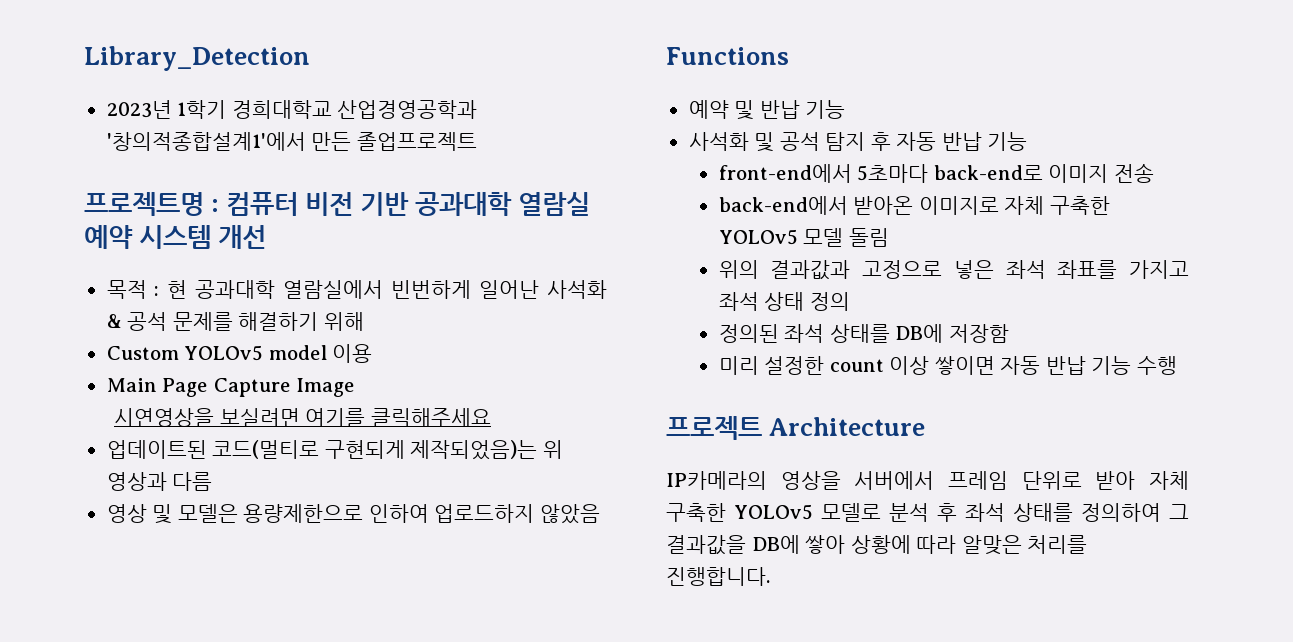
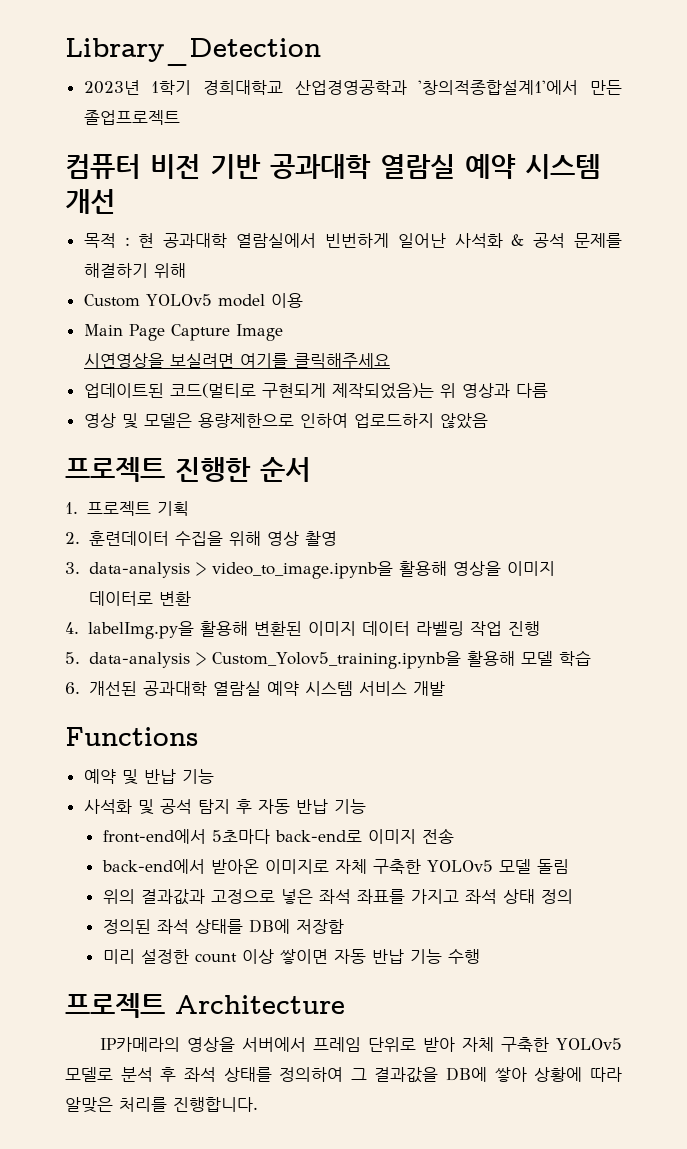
- 프로젝트명 : 컴퓨터 비전 기반 공과대학 열람실 예약 시스템 개선
+ 컴퓨터 비전 기반 공과대학 열람실 예약 시스템 개선
+ 프로젝트 진행한 순서
+ 1. 프로젝트 기획
+ 2. 훈련데이터 수집을 위해 영상 촬영
+ 3. data-analysis > video_to_image.ipynb을 활용해 영상을 이미지 데이터로 변환
+ 4. labelImg.py을 활용해 변환된 이미지 데이터 라벨링 작업 진행
+ 5. data-analysis > Custom_Yolov5_training.ipynb을 활용해 모델 학습
+ 6. 개선된 공과대학 열람실 예약 시스템 서비스 개발

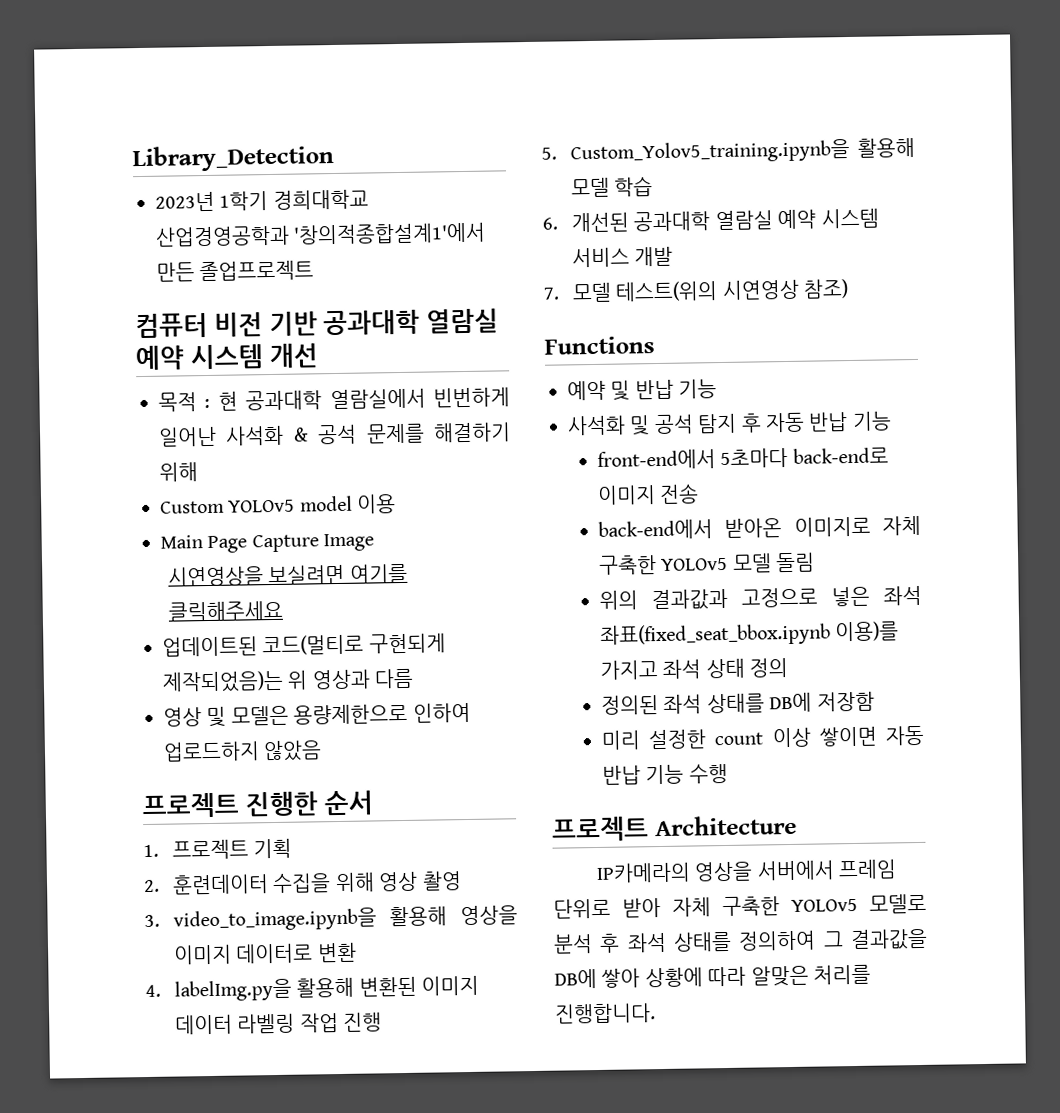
- 3. data-analysis > video_to_image.ipynb을 활용해 영상을 이미지 데이터로 변환
+ 3. video_to_image.ipynb을 활용해 영상을 이미지 데이터로 변환
- 5. data-analysis > Custom_Yolov5_training.ipynb을 활용해 모델 학습
+ 5. Custom_Yolov5_training.ipynb을 활용해 모델 학습
+ 7. 모델 테스트(위의 시연영상 참조)
- 위의 결과값과 고정으로 넣은 좌석 좌표를 가지고 좌석 상태 정의
+ 위의 결과값과 고정으로 넣은 좌석 좌표(fixed_seat_bbox.ipynb 이용)를 가지고 좌석 상태 정의

